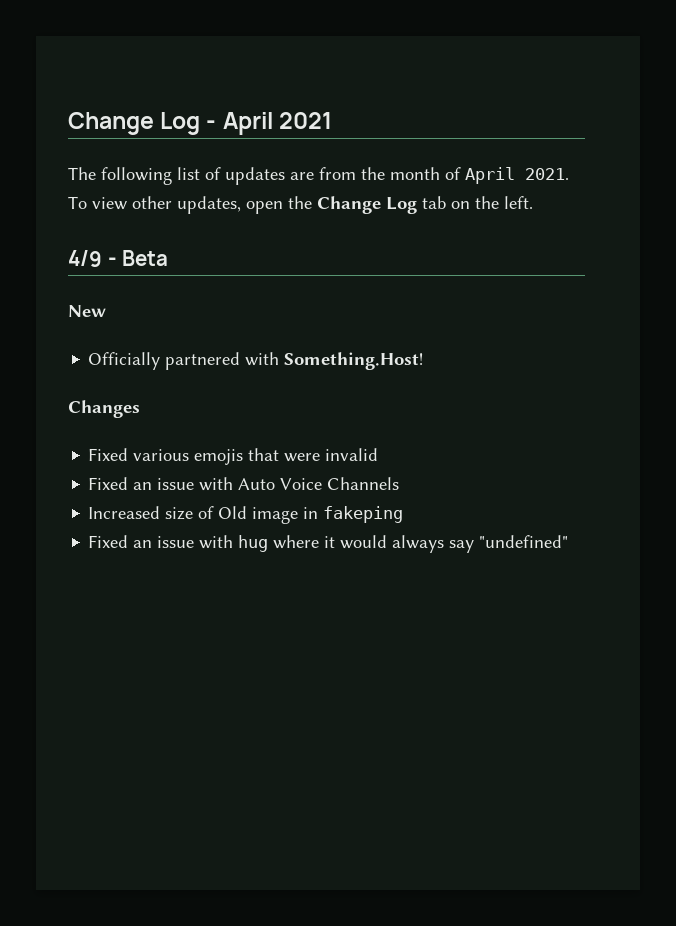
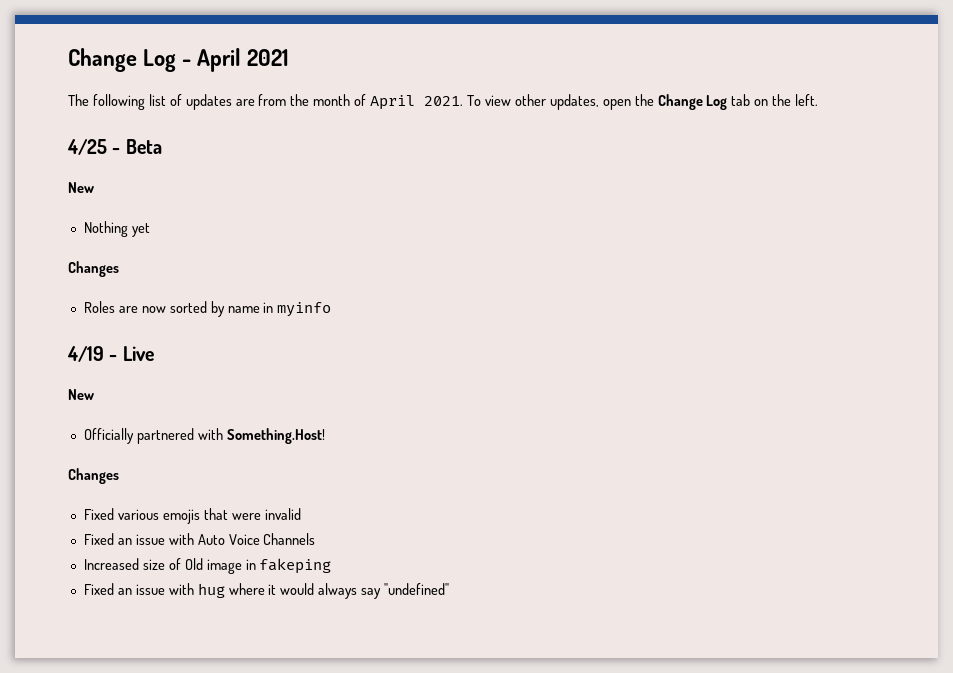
- 4/9 - Beta
+ 4/25 - Beta
+ Nothing yet
+ Changes
+ Roles are now sorted by name in myinfo
+ 4/19 - Live
+ New

